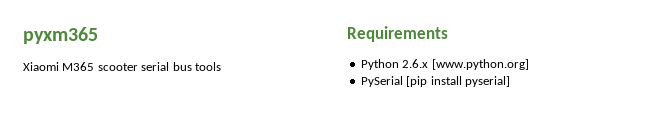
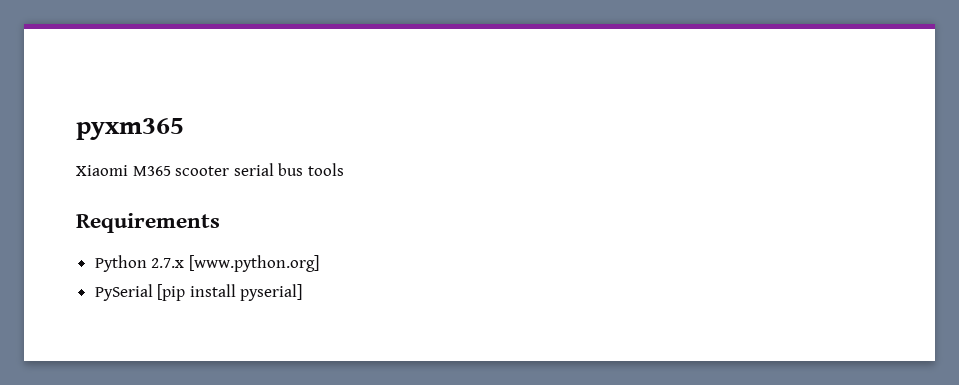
- Python 2.6.x [www.python.org]
+ Python 2.7.x [www.python.org]

